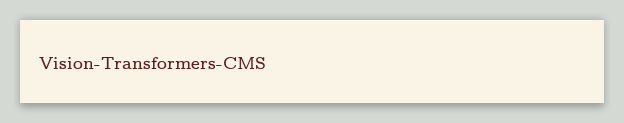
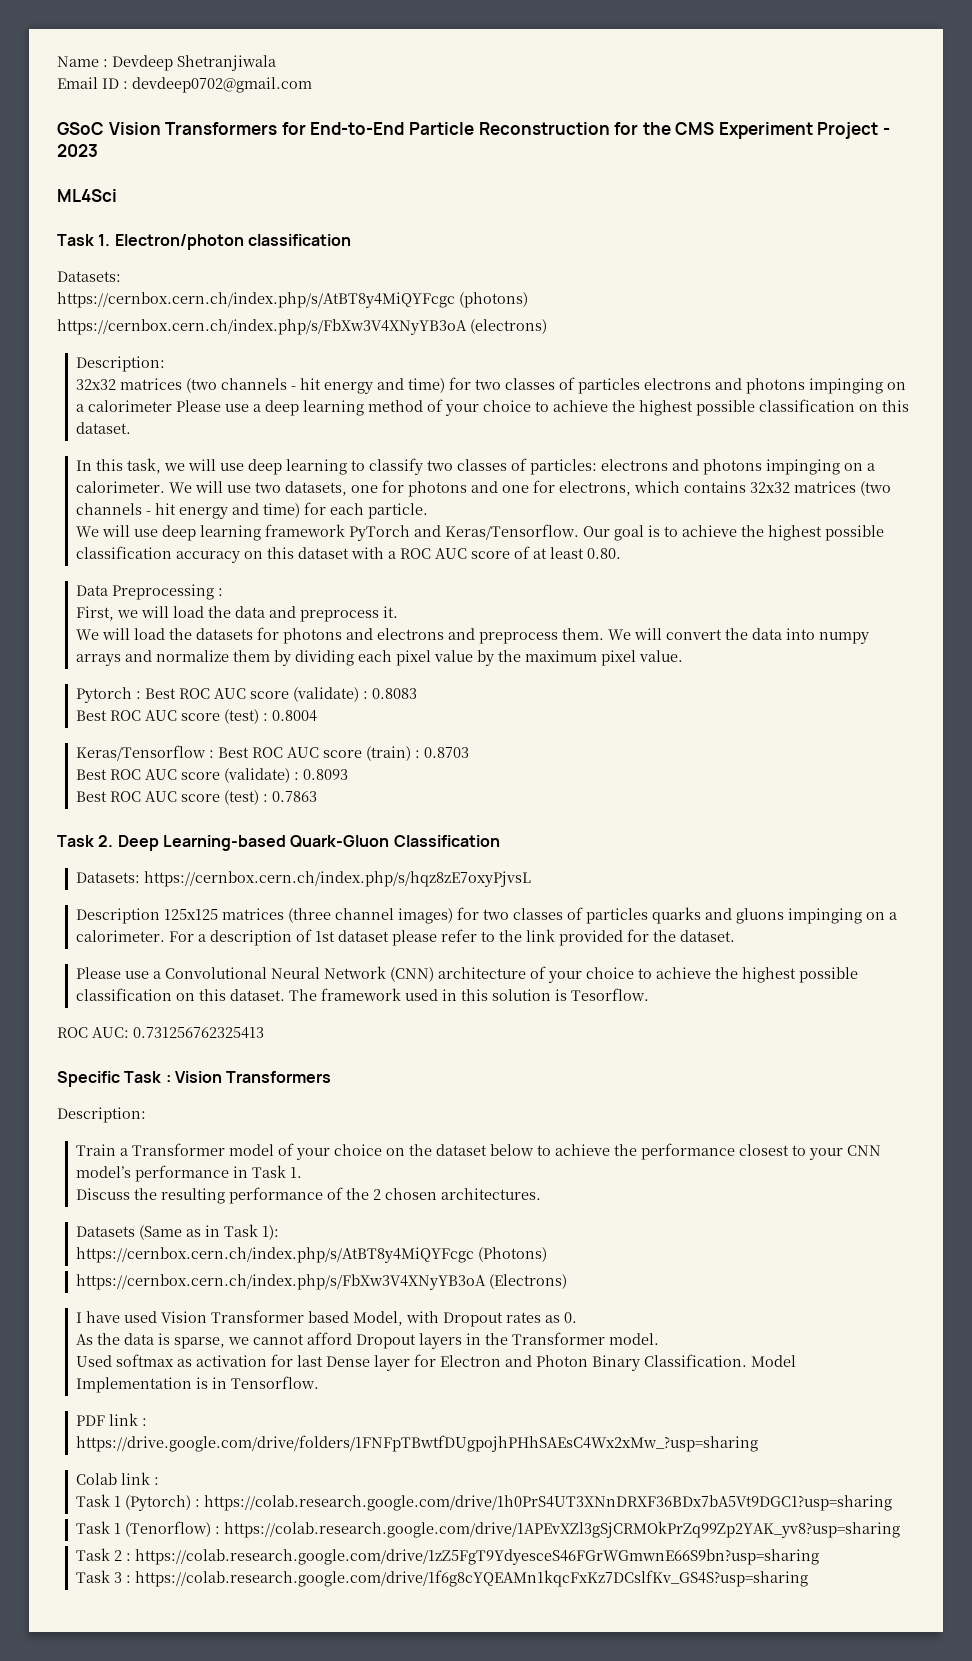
- Vision-Transformers-CMS
+ Name : Devdeep Shetranjiwala
+ Email ID : devdeep0702@gmail.com
+ GSoC Vision Transformers for End-to-End Particle Reconstruction for the CMS Experiment Project - 2023
+ ML4Sci
+ Task 1. Electron/photon classification
+ Datasets:
+ https://cernbox.cern.ch/index.php/s/AtBT8y4MiQYFcgc (photons)
+ https://cernbox.cern.ch/index.php/s/FbXw3V4XNyYB3oA (electrons)
+ Description:
+ 32x32 matrices (two channels - hit energy and time) for two classes of particles electrons and photons impinging on a calorimeter Please use a deep learning method of your choice to achieve the highest possible classification on this dataset.
+ In this task, we will use deep learning to classify two classes of particles: electrons and photons impinging on a calorimeter. We will use two datasets, one for photons and one for electrons, which contains 32x32 matrices (two channels - hit energy and time) for each particle.
+ We will use deep learning framework PyTorch and Keras/Tensorflow. Our goal is to achieve the highest possible classification accuracy on this dataset with a ROC AUC score of at least 0.80.
+ Data Preprocessing :
+ First, we will load the data and preprocess it.
+ We will load the datasets for photons and electrons and preprocess them. We will convert the data into numpy arrays and normalize them by dividing each pixel value by the maximum pixel value.
+ Pytorch : Best ROC AUC score (validate) : 0.8083
+ Best ROC AUC score (test) : 0.8004
+ Keras/Tensorflow : Best ROC AUC score (train) : 0.8703
+ Best ROC AUC score (validate) : 0.8093
+ Best ROC AUC score (test) : 0.7863
+ Task 2. Deep Learning-based Quark-Gluon Classification
+ Datasets: https://cernbox.cern.ch/index.php/s/hqz8zE7oxyPjvsL
+ Description 125x125 matrices (three channel images) for two classes of particles quarks and gluons impinging on a calorimeter. For a description of 1st dataset please refer to the link provided for the dataset.
+ Please use a Convolutional Neural Network (CNN) architecture of your choice to achieve the highest possible classification on this dataset. The framework used in this solution is Tesorflow.
+ ROC AUC: 0.731256762325413
+ Specific Task : Vision Transformers
+ Description:
+ Train a Transformer model of your choice on the dataset below to achieve the performance closest to your CNN model’s performance in Task 1.
+ Discuss the resulting performance of the 2 chosen architectures.
+ Datasets (Same as in Task 1):
+ https://cernbox.cern.ch/index.php/s/AtBT8y4MiQYFcgc (Photons)
+ https://cernbox.cern.ch/index.php/s/FbXw3V4XNyYB3oA (Electrons)
+ I have used Vision Transformer based Model, with Dropout rates as 0.
+ As the data is sparse, we cannot afford Dropout layers in the Transformer model.
+ Used softmax as activation for last Dense layer for Electron and Photon Binary Classification. Model Implementation is in Tensorflow.
+ PDF link :
+ https://drive.google.com/drive/folders/1FNFpTBwtfDUgpojhPHhSAEsC4Wx2xMw_?usp=sharing
+ Colab link :
+ Task 1 (Pytorch) : https://colab.research.google.com/drive/1h0PrS4UT3XNnDRXF36BDx7bA5Vt9DGC1?usp=sharing
+ Task 1 (Tenorflow) : https://colab.research.google.com/drive/1APEvXZl3gSjCRMOkPrZq99Zp2YAK_yv8?usp=sharing
+ Task 2 : https://colab.research.google.com/drive/1zZ5FgT9YdyesceS46FGrWGmwnE66S9bn?usp=sharing
+ Task 3 : https://colab.research.google.com/drive/1f6g8cYQEAMn1kqcFxKz7DCslfKv_GS4S?usp=sharing

